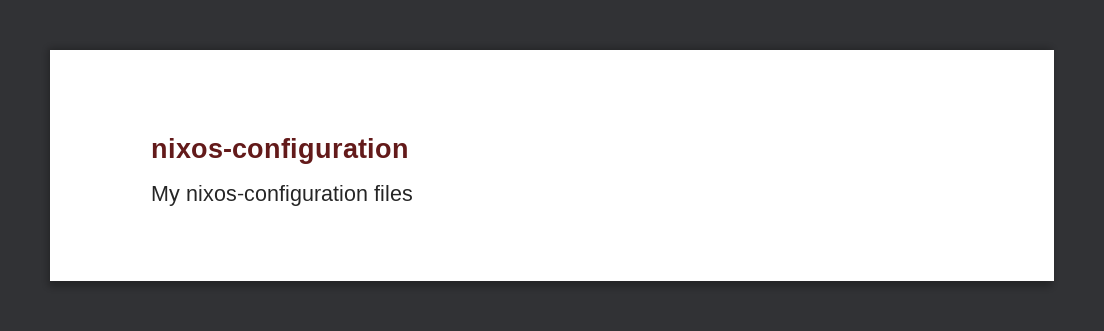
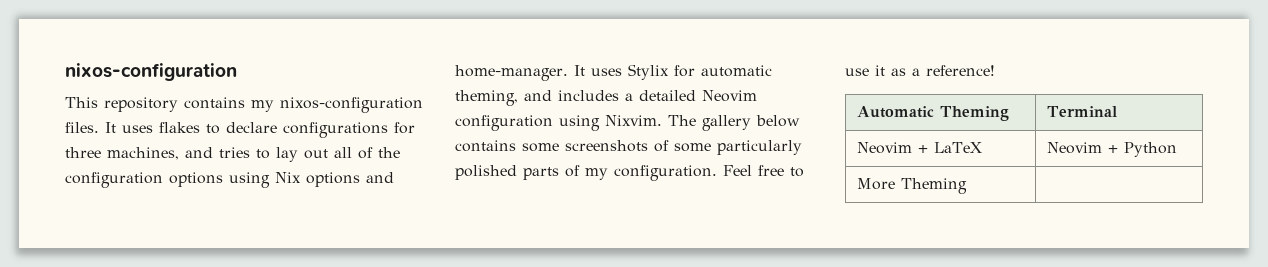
- My nixos-configuration files
+ This repository contains my nixos-configuration files. It uses flakes to declare configurations for three machines, and tries to lay out all of the configuration options using Nix options and home-manager. It uses Stylix for automatic theming, and includes a detailed Neovim configuration using Nixvim. The gallery below contains some screenshots of some particularly polished parts of my configuration. Feel free to use it as a reference!
+ Automatic Theming | Terminal
+ Neovim + LaTeX | Neovim + Python
+ More Theming |

